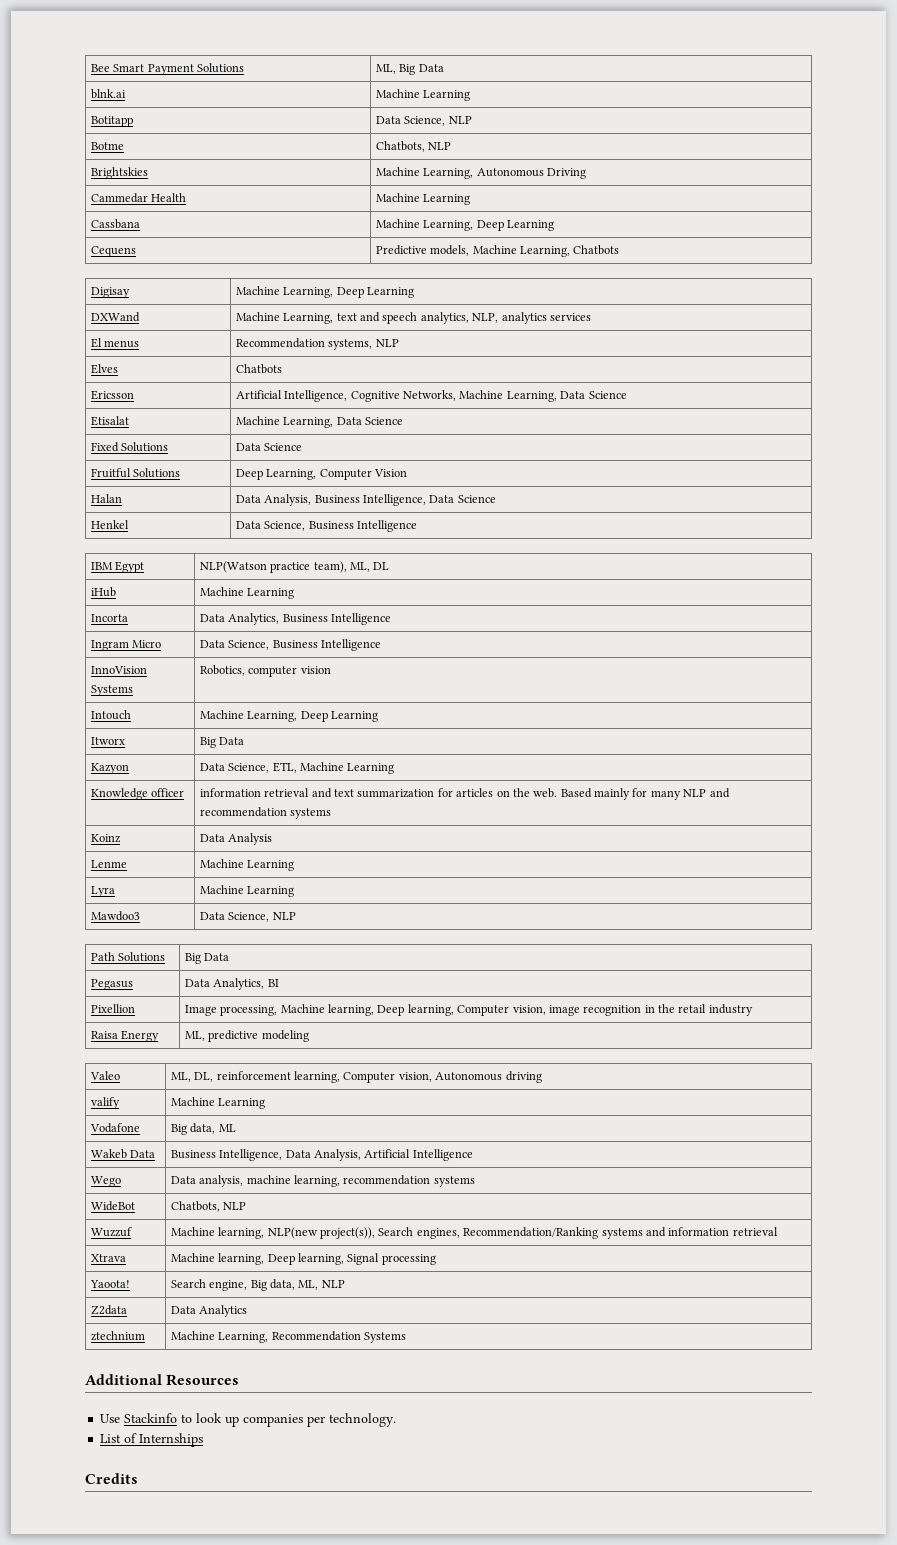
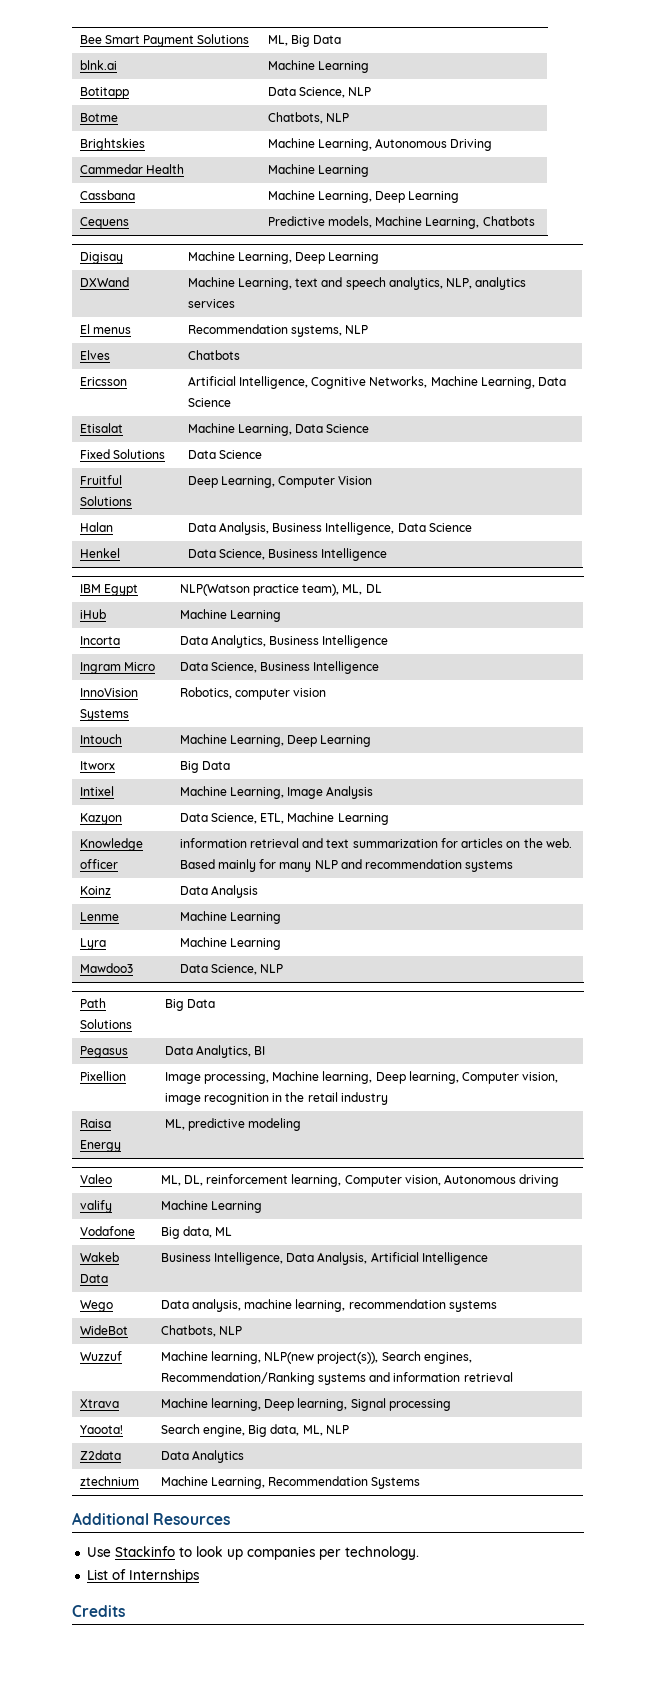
+ Intixel | Machine Learning, Image Analysis

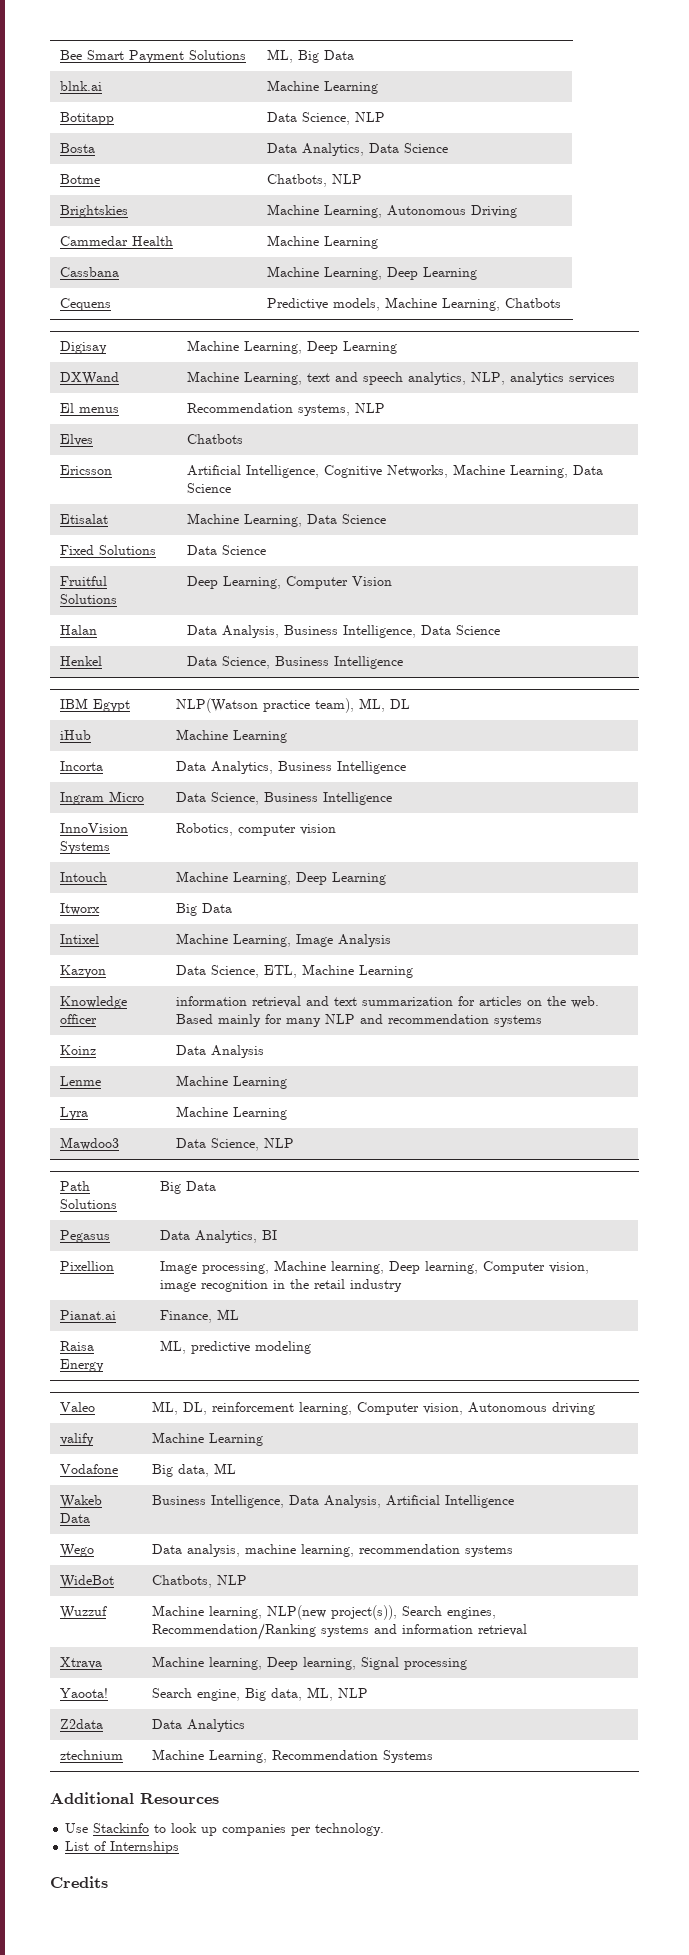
+ Bosta | Data Analytics, Data Science
+ Pianat.ai | Finance, ML

